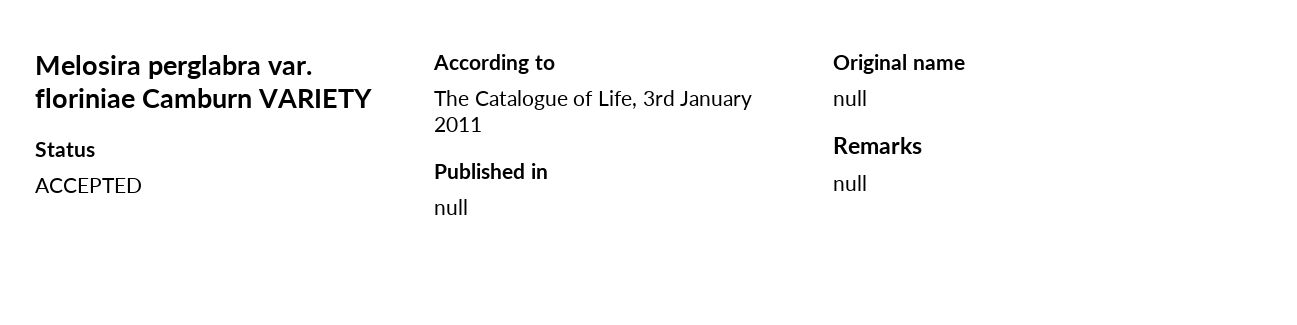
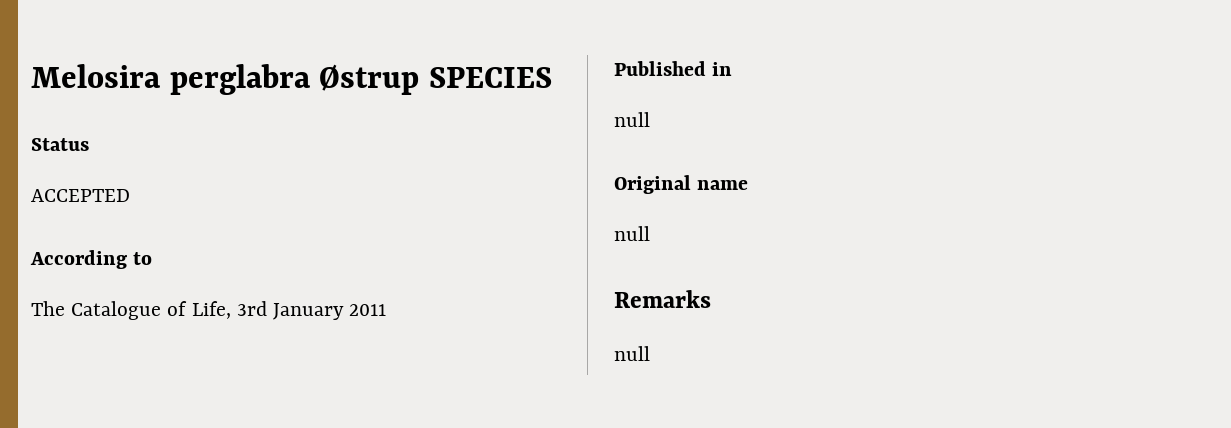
- Melosira perglabra var. floriniae Camburn VARIETY
+ Melosira perglabra Østrup SPECIES

